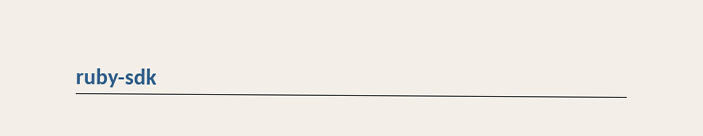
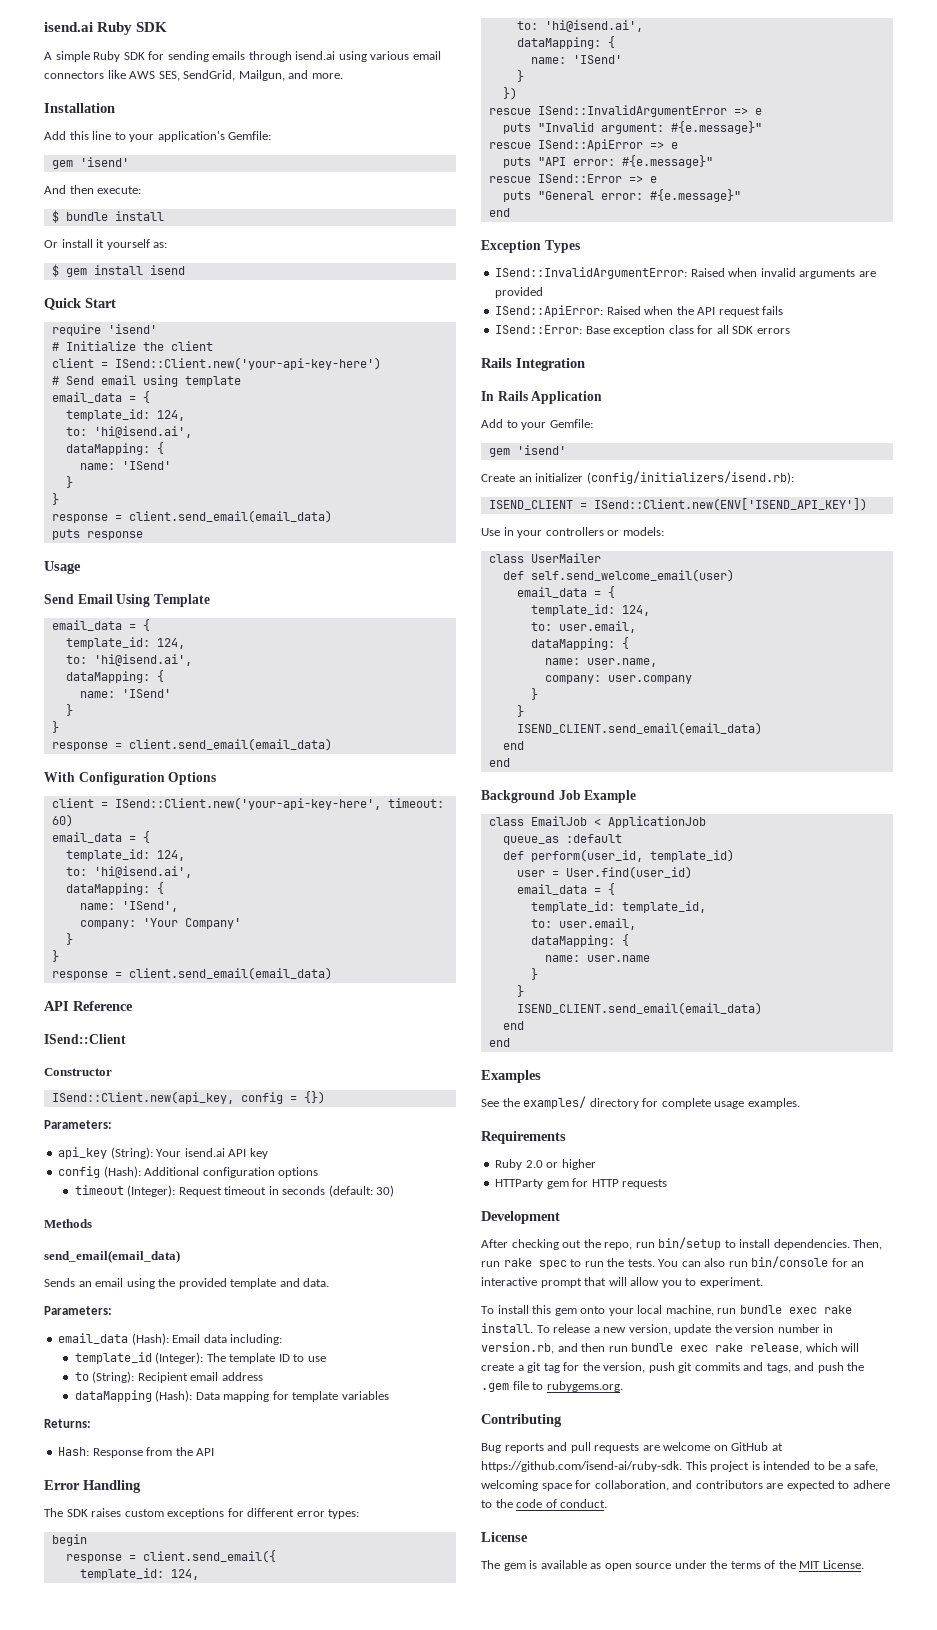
- ruby-sdk
+ isend.ai Ruby SDK
+ A simple Ruby SDK for sending emails through isend.ai using various email connectors like AWS SES, SendGrid, Mailgun, and more.
+ Installation
+ Add this line to your application's Gemfile:
+ gem 'isend'
+ And then execute:
+ $ bundle install
+ Or install it yourself as:
+ $ gem install isend
+ Quick Start
+ require 'isend'
+ # Initialize the client
+ client = ISend::Client.new('your-api-key-here')
+ # Send email using template
+ email_data = {
+ template_id: 124,
+ to: 'hi@isend.ai',
+ dataMapping: {
+ name: 'ISend'
+ }
+ }
+ response = client.send_email(email_data)
+ puts response
+ Usage
+ Send Email Using Template
+ email_data = {
+ template_id: 124,
+ to: 'hi@isend.ai',
+ dataMapping: {
+ name: 'ISend'
+ }
+ }
+ response = client.send_email(email_data)
+ With Configuration Options
+ client = ISend::Client.new('your-api-key-here', timeout: 60)
+ email_data = {
+ template_id: 124,
+ to: 'hi@isend.ai',
+ dataMapping: {
+ name: 'ISend',
+ company: 'Your Company'
+ }
+ }
+ response = client.send_email(email_data)
+ API Reference
+ ISend::Client
+ Constructor
+ ISend::Client.new(api_key, config = {})
+ Parameters:
+ api_key (String): Your isend.ai API key
+ config (Hash): Additional configuration options
+ timeout (Integer): Request timeout in seconds (default: 30)
+ Methods
+ send_email(email_data)
+ Sends an email using the provided template and data.
+ Parameters:
+ email_data (Hash): Email data including:
+ template_id (Integer): The template ID to use
+ to (String): Recipient email address
+ dataMapping (Hash): Data mapping for template variables
+ Returns:
+ Hash: Response from the API
+ Error Handling
+ The SDK raises custom exceptions for different error types:
+ begin
+ response = client.send_email({
+ template_id: 124,
+ to: 'hi@isend.ai',
+ dataMapping: {
+ name: 'ISend'
+ }
+ })
+ rescue ISend::InvalidArgumentError => e
+ puts "Invalid argument: #{e.message}"
+ rescue ISend::ApiError => e
+ puts "API error: #{e.message}"
+ rescue ISend::Error => e
+ puts "General error: #{e.message}"
+ end
+ Exception Types
+ ISend::InvalidArgumentError: Raised when invalid arguments are provided
+ ISend::ApiError: Raised when the API request fails
+ ISend::Error: Base exception class for all SDK errors
+ Rails Integration
+ In Rails Application
+ Add to your Gemfile:
+ gem 'isend'
+ Create an initializer (config/initializers/isend.rb):
+ ISEND_CLIENT = ISend::Client.new(ENV['ISEND_API_KEY'])
+ Use in your controllers or models:
+ class UserMailer
+ def self.send_welcome_email(user)
+ email_data = {
+ template_id: 124,
+ to: user.email,
+ dataMapping: {
+ name: user.name,
+ company: user.company
+ }
+ }
+ ISEND_CLIENT.send_email(email_data)
+ end
+ end
+ Background Job Example
+ class EmailJob < ApplicationJob
+ queue_as :default
+ def perform(user_id, template_id)
+ user = User.find(user_id)
+ email_data = {
+ template_id: template_id,
+ to: user.email,
+ dataMapping: {
+ name: user.name
+ }
+ }
+ ISEND_CLIENT.send_email(email_data)
+ end
+ end
+ Examples
+ See the examples/ directory for complete usage examples.
+ Requirements
+ Ruby 2.0 or higher
+ HTTParty gem for HTTP requests
+ Development
+ After checking out the repo, run bin/setup to install dependencies. Then, run rake spec to run the tests. You can also run bin/console for an interactive prompt that will allow you to experiment.
+ To install this gem onto your local machine, run bundle exec rake install. To release a new version, update the version number in version.rb, and then run bundle exec rake release, which will create a git tag for the version, push git commits and tags, and push the .gem file to rubygems.org.
+ Contributing
+ Bug reports and pull requests are welcome on GitHub at https://github.com/isend-ai/ruby-sdk. This project is intended to be a safe, welcoming space for collaboration, and contributors are expected to adhere to the code of conduct.
+ License
+ The gem is available as open source under the terms of the MIT License.

